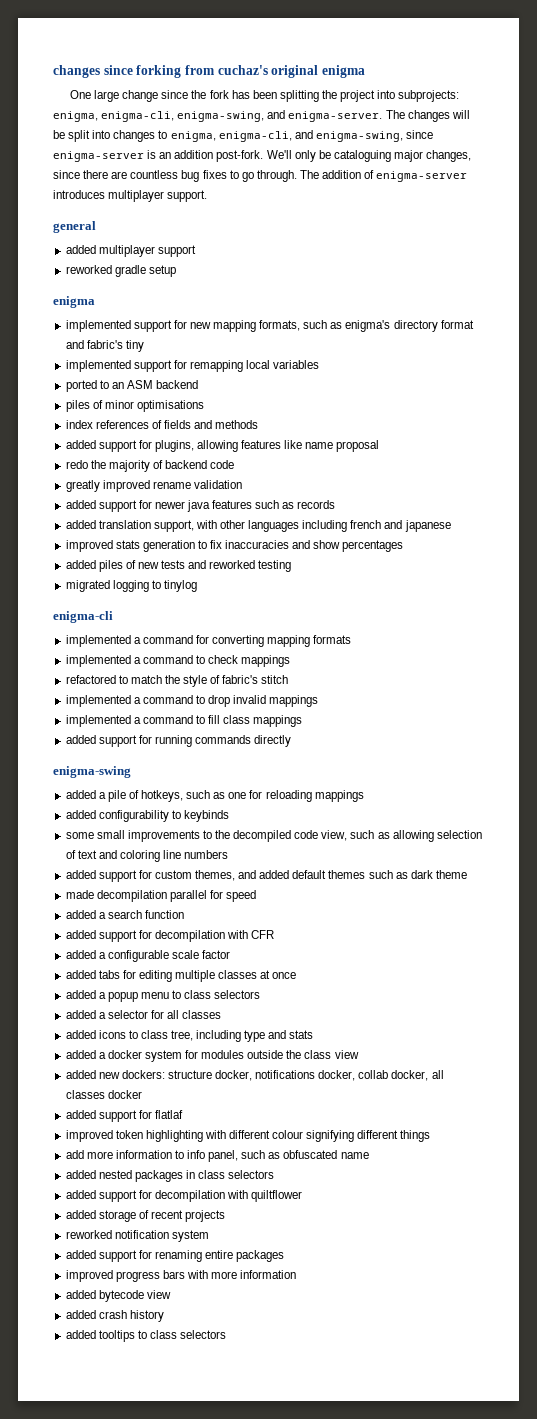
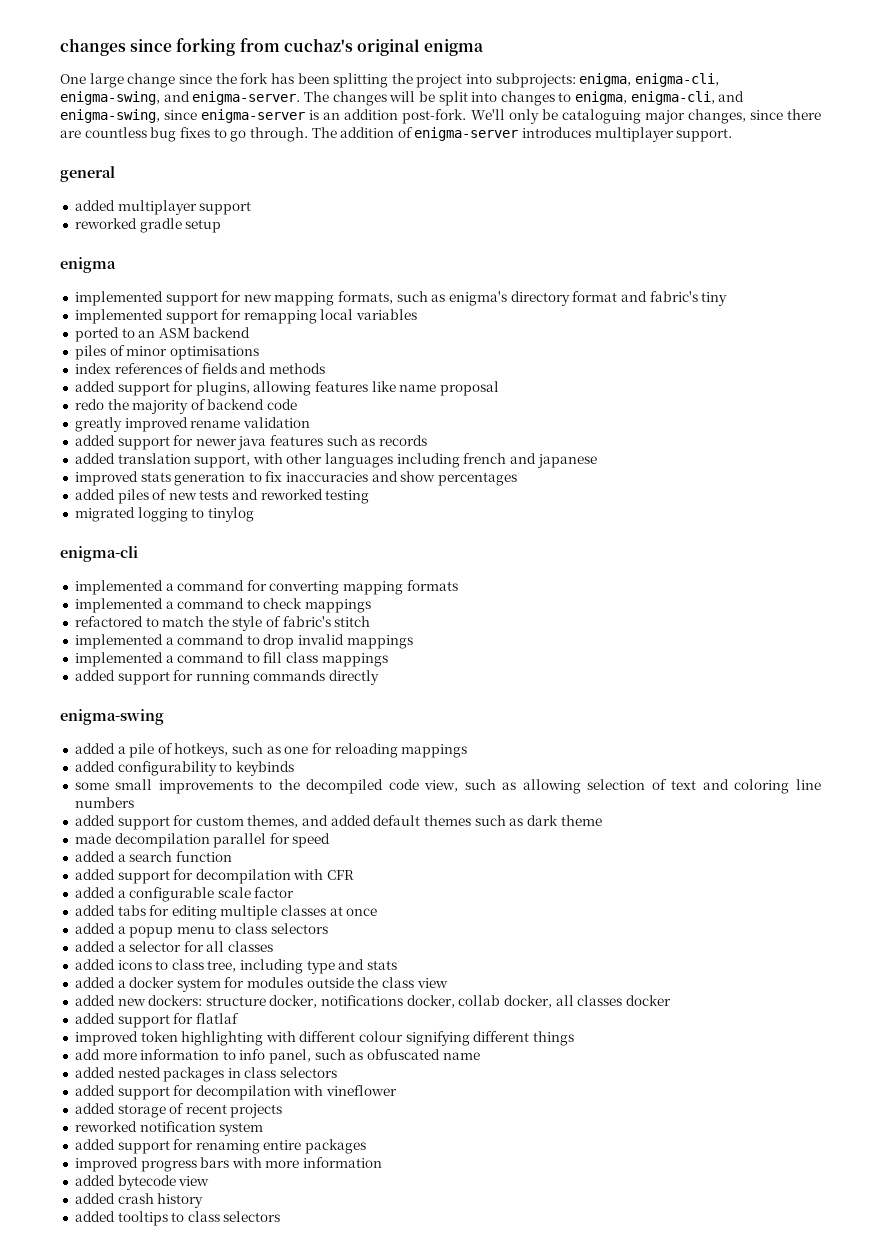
- added support for decompilation with quiltflower
+ added support for decompilation with vineflower

